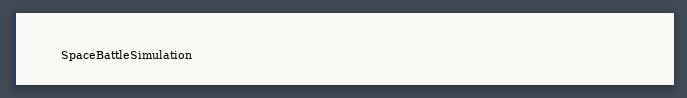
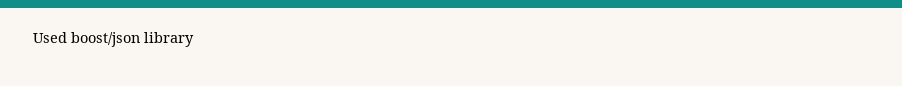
- SpaceBattleSimulation
+ Used boost/json library

